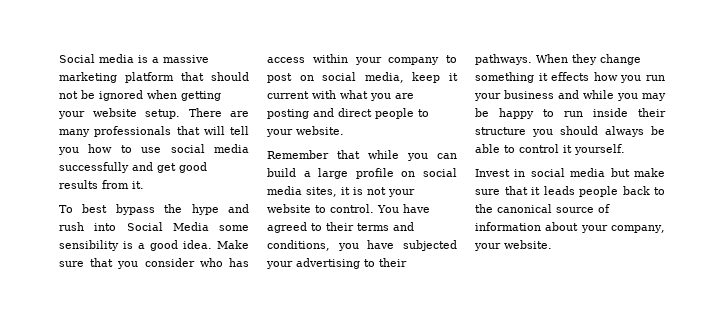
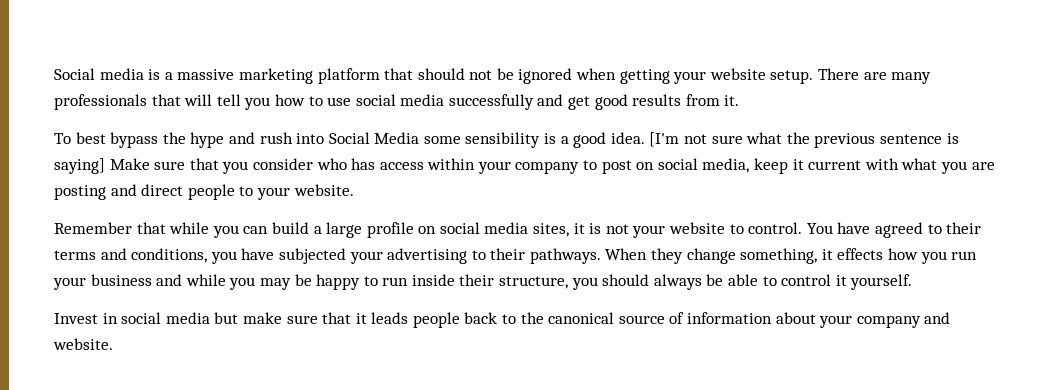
- Make sure that you consider who has access within your company to post on social media, keep it current with what you are posting and direct people to your website.
+ [I'm not sure what the previous sentence is saying] Make sure that you consider who has access within your company to post on social media, keep it current with what you are posting and direct people to your website.
- When they change something it effects how you run your business and while you may be happy to run inside their structure you should always be able to control it yourself.
+ When they change something, it effects how you run your business and while you may be happy to run inside their structure, you should always be able to control it yourself.
- Invest in social media but make sure that it leads people back to the canonical source of information about your company, your website.
+ Invest in social media but make sure that it leads people back to the canonical source of information about your company and website.

